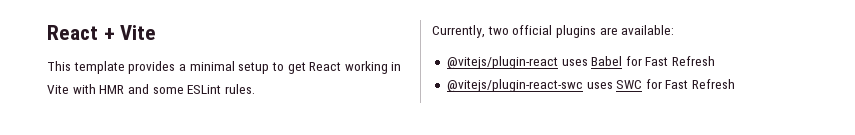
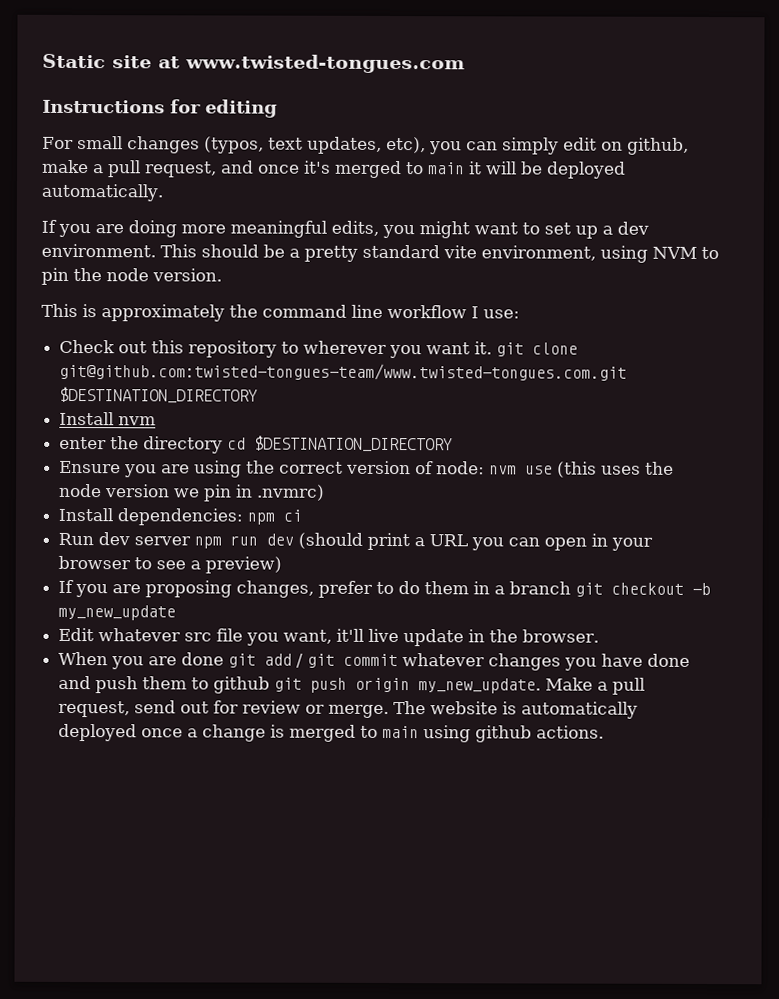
- React + Vite
- This template provides a minimal setup to get React working in Vite with HMR and some ESLint rules.
- Currently, two official plugins are available:
- @vitejs/plugin-react uses Babel for Fast Refresh
- @vitejs/plugin-react-swc uses SWC for Fast Refresh
+ Static site at www.twisted-tongues.com
+ Instructions for editing
+ For small changes (typos, text updates, etc), you can simply edit on github, make a pull request, and once it's merged to main it will be deployed automatically.
+ If you are doing more meaningful edits, you might want to set up a dev environment. This should be a pretty standard vite environment, using NVM to pin the node version.
+ This is approximately the command line workflow I use:
+ Check out this repository to wherever you want it. git clone git@github.com:twisted-tongues-team/www.twisted-tongues.com.git $DESTINATION_DIRECTORY
+ Install nvm
+ enter the directory cd $DESTINATION_DIRECTORY
+ Ensure you are using the correct version of node: nvm use (this uses the node version we pin in .nvmrc)
+ Install dependencies: npm ci
+ Run dev server npm run dev (should print a URL you can open in your browser to see a preview)
+ If you are proposing changes, prefer to do them in a branch git checkout -b my_new_update
+ Edit whatever src file you want, it'll live update in the browser.
+ When you are done git add / git commit whatever changes you have done and push them to github git push origin my_new_update. Make a pull request, send out for review or merge. The website is automatically deployed once a change is merged to main using github actions.

